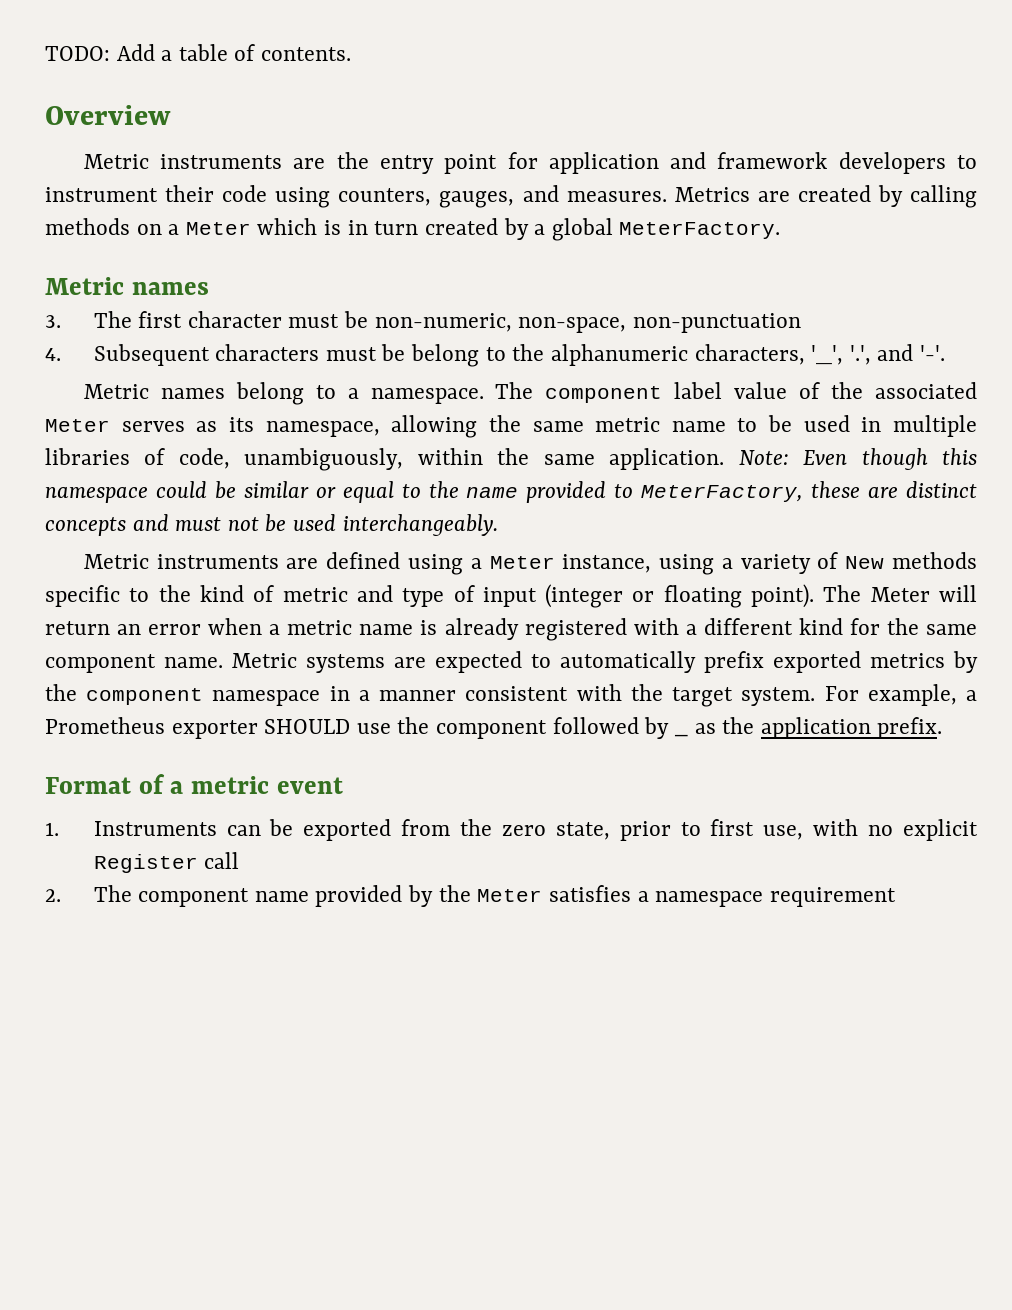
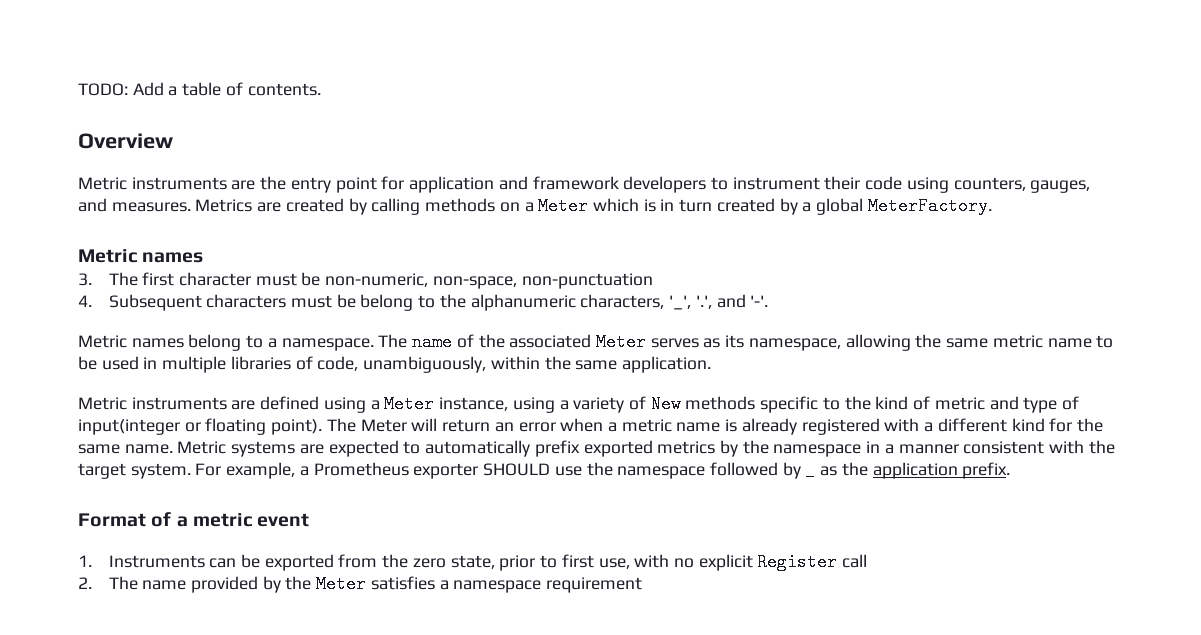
- The component label value of the associated Meter serves as its namespace, allowing the same metric name to be used in multiple libraries of code, unambiguously, within the same application. Note: Even though this namespace could be similar or equal to the name provided to MeterFactory, these are distinct concepts and must not be used interchangeably.
+ The name of the associated Meter serves as its namespace, allowing the same metric name to be used in multiple libraries of code, unambiguously, within the same application.
- Metric instruments are defined using a Meter instance, using a variety of New methods specific to the kind of metric and type of input (integer or floating point).
+ Metric instruments are defined using a Meter instance, using a variety of New methods specific to the kind of metric and type of input(integer or floating point).
- The Meter will return an error when a metric name is already registered with a different kind for the same component name.
+ The Meter will return an error when a metric name is already registered with a different kind for the same name.
- Metric systems are expected to automatically prefix exported metrics by the component namespace in a manner consistent with the target system.
+ Metric systems are expected to automatically prefix exported metrics by the namespace in a manner consistent with the target system.
- For example, a Prometheus exporter SHOULD use the component followed by _ as the application prefix.
+ For example, a Prometheus exporter SHOULD use the namespace followed by _ as the application prefix.
- 2. The component name provided by the Meter satisfies a namespace requirement
+ 2. The name provided by the Meter satisfies a namespace requirement

